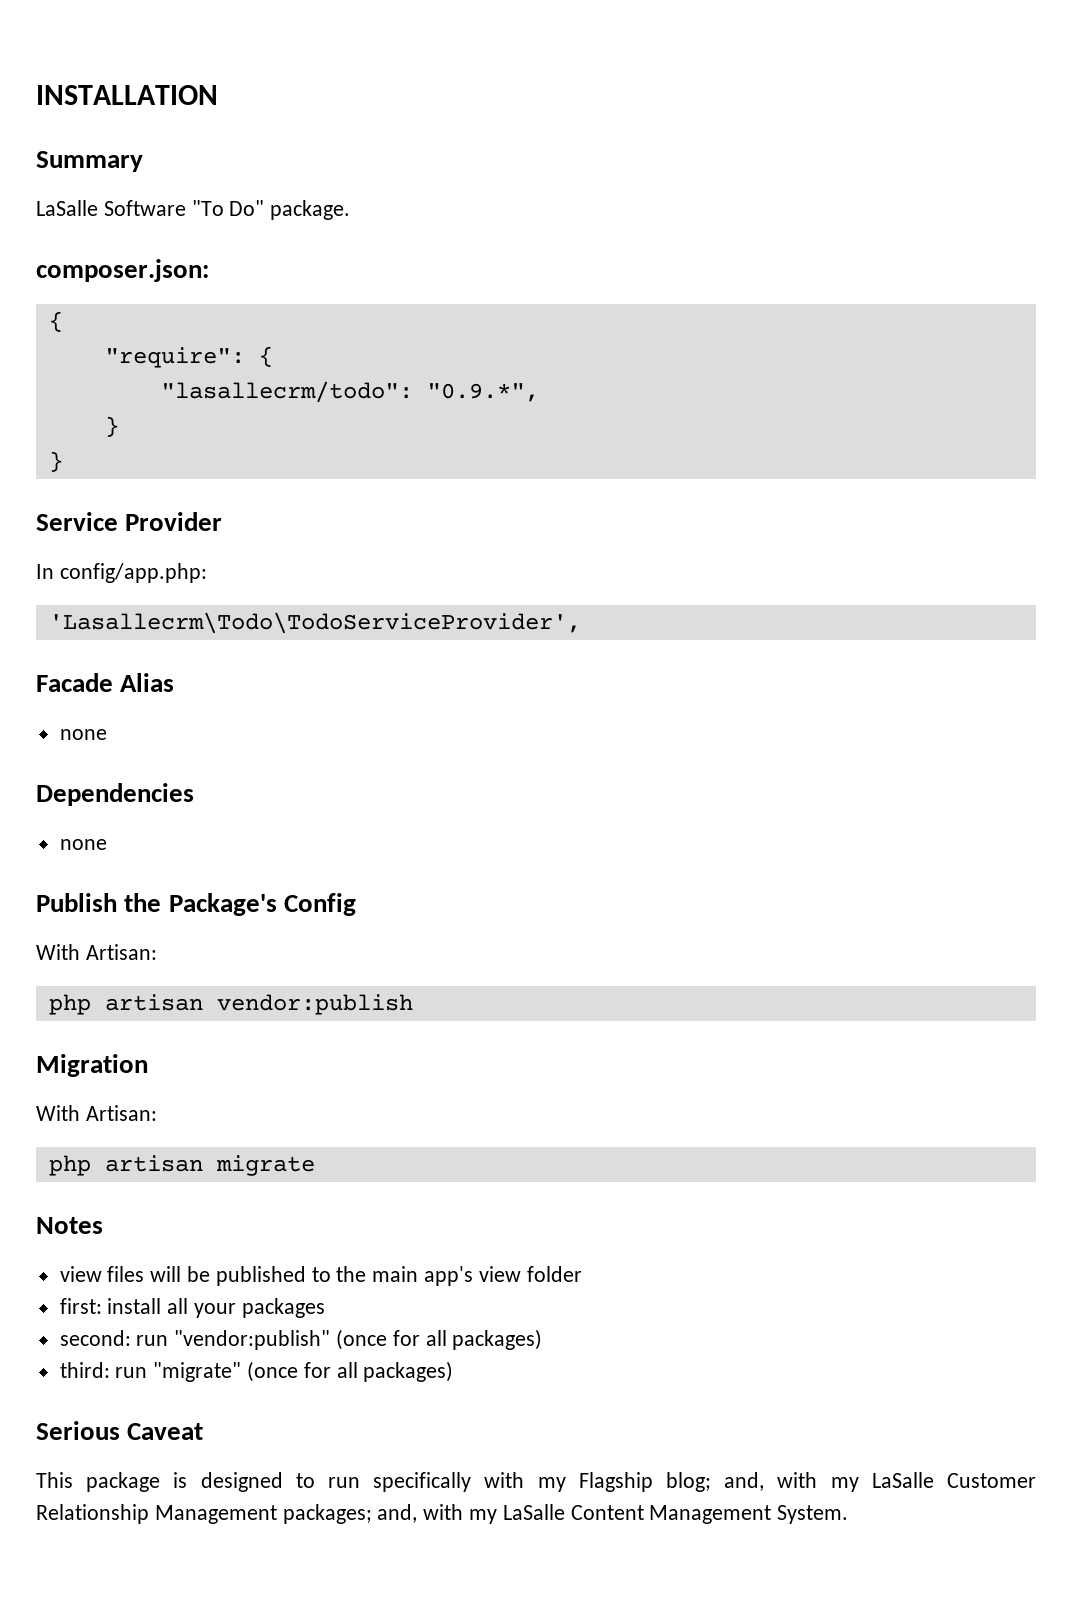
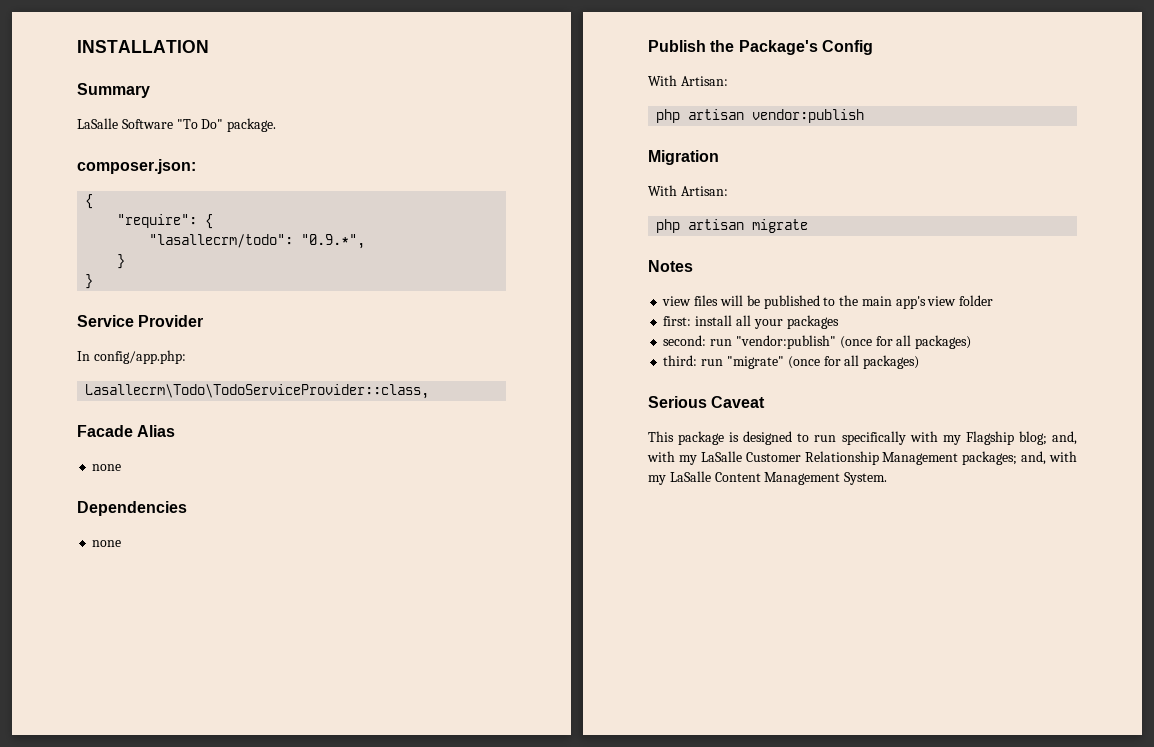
- 'Lasallecrm\Todo\TodoServiceProvider',
+ Lasallecrm\Todo\TodoServiceProvider::class,

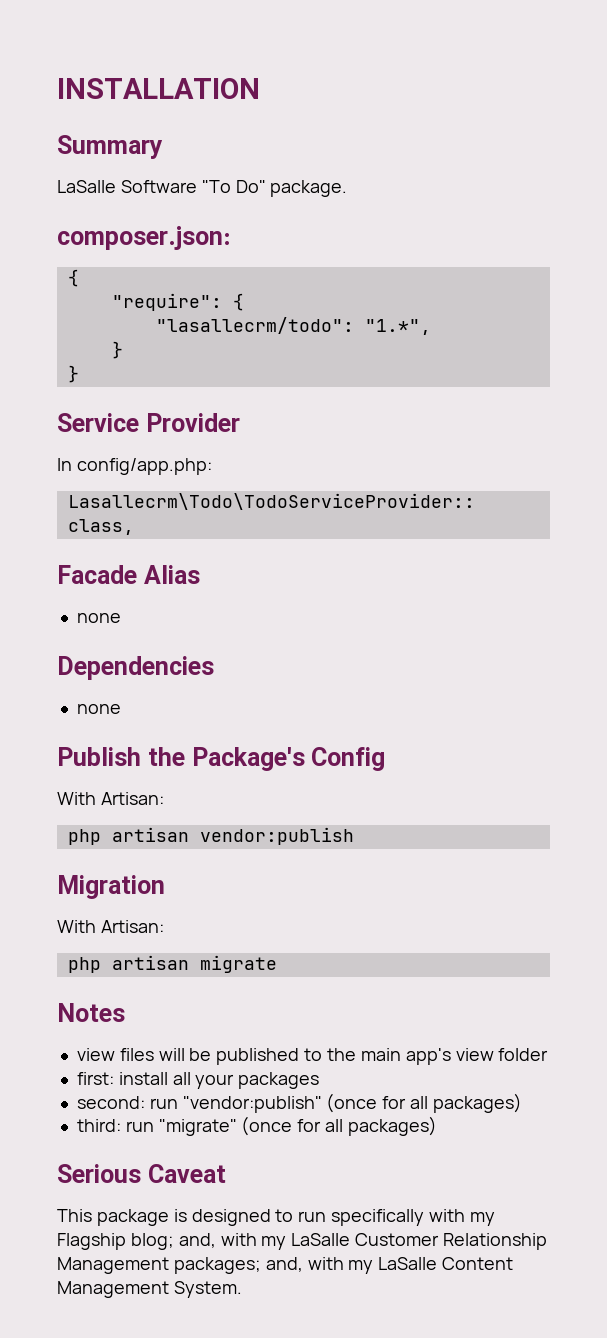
- "lasallecrm/todo": "0.9.*",
+ "lasallecrm/todo": "1.*",

